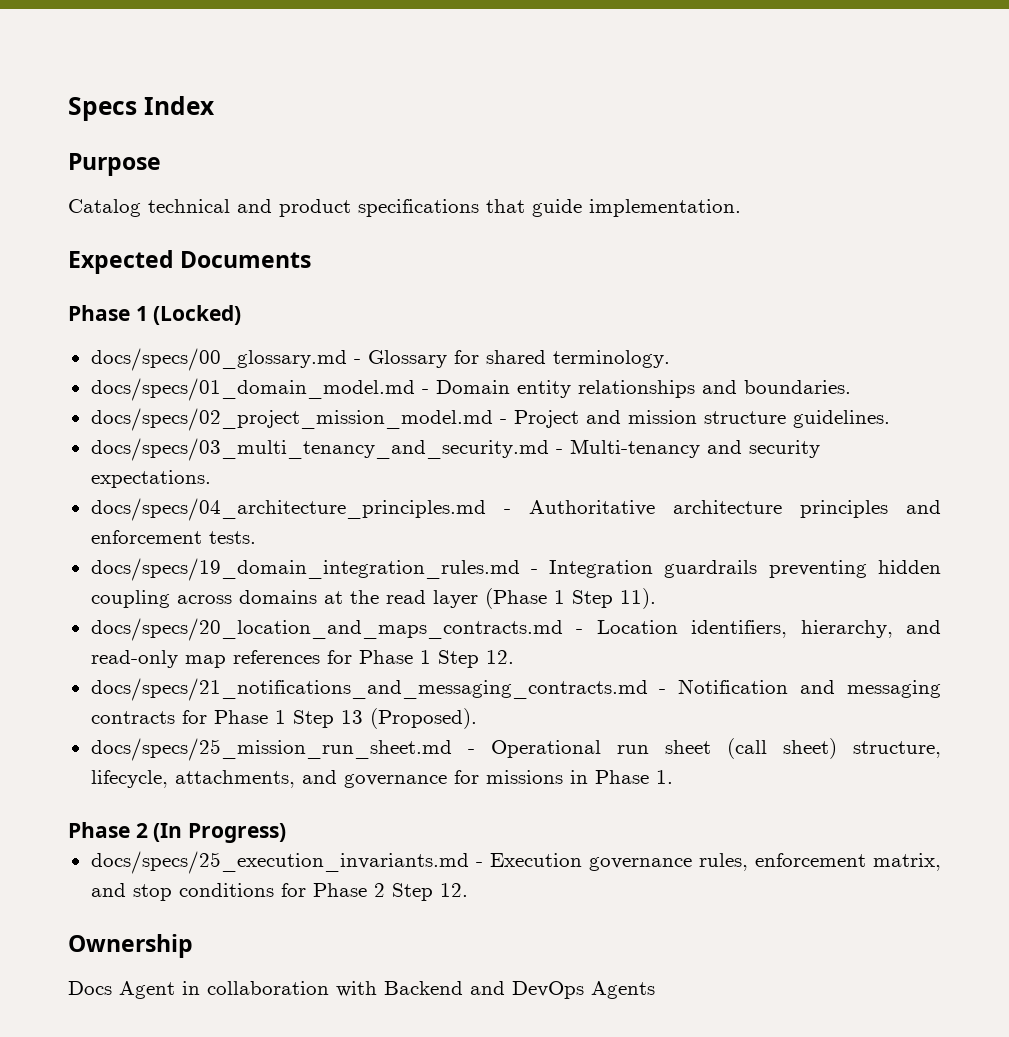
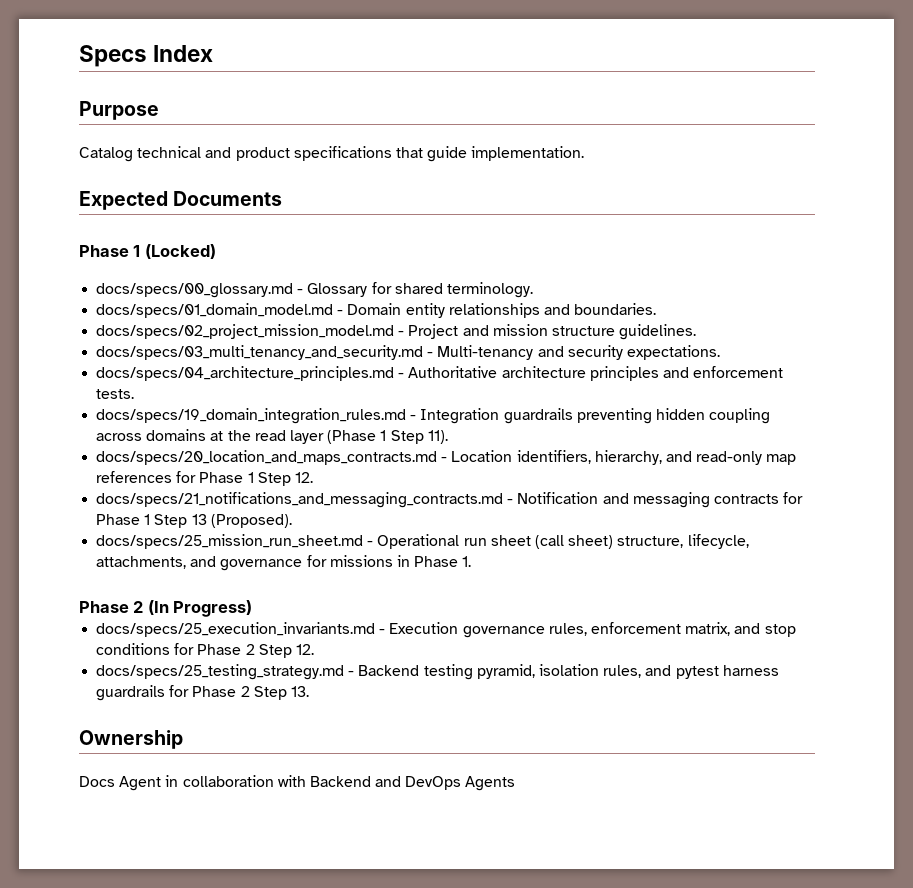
+ docs/specs/25_testing_strategy.md - Backend testing pyramid, isolation rules, and pytest harness guardrails for Phase 2 Step 13.

